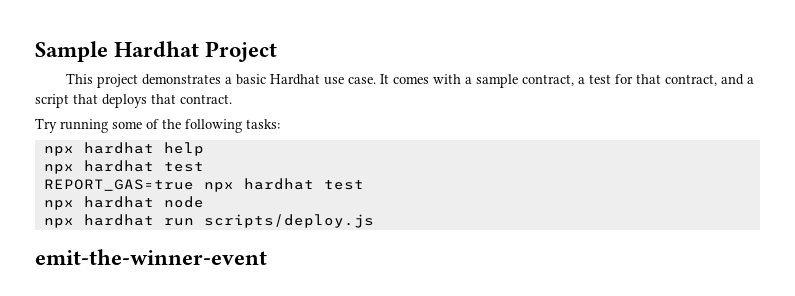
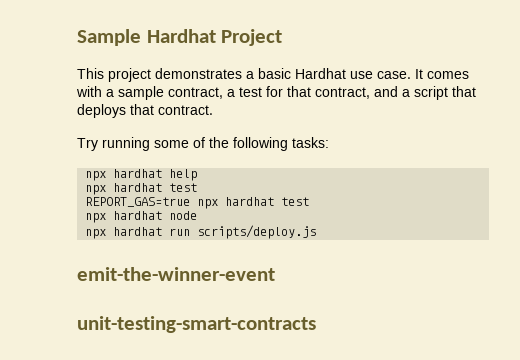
+ unit-testing-smart-contracts

